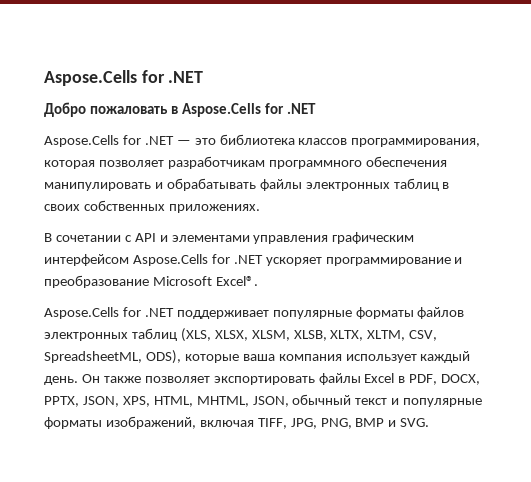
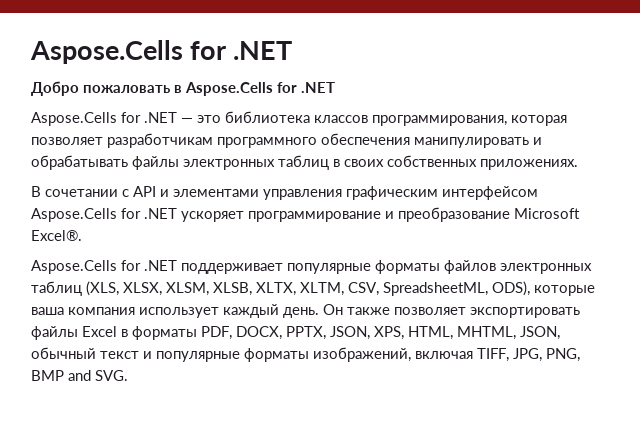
- Он также позволяет экспортировать файлы Excel в PDF, DOCX, PPTX, JSON, XPS, HTML, MHTML, JSON, обычный текст и популярные форматы изображений, включая TIFF, JPG, PNG, BMP и SVG.
+ Он также позволяет экспортировать файлы Excel в форматы PDF, DOCX, PPTX, JSON, XPS, HTML, MHTML, JSON, обычный текст и популярные форматы изображений, включая TIFF, JPG, PNG, BMP and SVG.

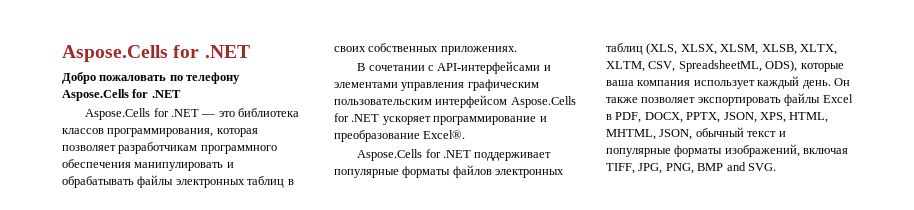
- Добро пожаловать в Aspose.Cells for .NET
+ Добро пожаловать по телефону Aspose.Cells for .NET
- В сочетании с API и элементами управления графическим интерфейсом Aspose.Cells for .NET ускоряет программирование и преобразование Microsoft Excel®.
+ В сочетании с API-интерфейсами и элементами управления графическим пользовательским интерфейсом Aspose.Cells for .NET ускоряет программирование и преобразование Excel®.
- Он также позволяет экспортировать файлы Excel в форматы PDF, DOCX, PPTX, JSON, XPS, HTML, MHTML, JSON, обычный текст и популярные форматы изображений, включая TIFF, JPG, PNG, BMP and SVG.
+ Он также позволяет экспортировать файлы Excel в PDF, DOCX, PPTX, JSON, XPS, HTML, MHTML, JSON, обычный текст и популярные форматы изображений, включая TIFF, JPG, PNG, BMP and SVG.

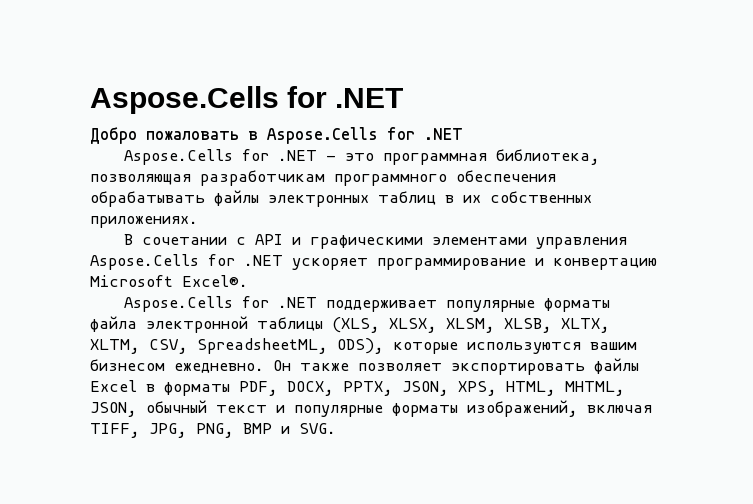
- Добро пожаловать по телефону Aspose.Cells for .NET
+ Добро пожаловать в Aspose.Cells for .NET
- Aspose.Cells for .NET — это библиотека классов программирования, которая позволяет разработчикам программного обеспечения манипулировать и обрабатывать файлы электронных таблиц в своих собственных приложениях.
+ Aspose.Cells for .NET - это программная библиотека, позволяющая разработчикам программного обеспечения обрабатывать файлы электронных таблиц в их собственных приложениях.
- В сочетании с API-интерфейсами и элементами управления графическим пользовательским интерфейсом Aspose.Cells for .NET ускоряет программирование и преобразование Excel®.
+ В сочетании с API и графическими элементами управления Aspose.Cells for .NET ускоряет программирование и конвертацию Microsoft Excel®.
- Aspose.Cells for .NET поддерживает популярные форматы файлов электронных таблиц (XLS, XLSX, XLSM, XLSB, XLTX, XLTM, CSV, SpreadsheetML, ODS), которые ваша компания использует каждый день.
+ Aspose.Cells for .NET поддерживает популярные форматы файла электронной таблицы (XLS, XLSX, XLSM, XLSB, XLTX, XLTM, CSV, SpreadsheetML, ODS), которые используются вашим бизнесом ежедневно.
- Он также позволяет экспортировать файлы Excel в PDF, DOCX, PPTX, JSON, XPS, HTML, MHTML, JSON, обычный текст и популярные форматы изображений, включая TIFF, JPG, PNG, BMP and SVG.
+ Он также позволяет экспортировать файлы Excel в форматы PDF, DOCX, PPTX, JSON, XPS, HTML, MHTML, JSON, обычный текст и популярные форматы изображений, включая TIFF, JPG, PNG, BMP и SVG.

